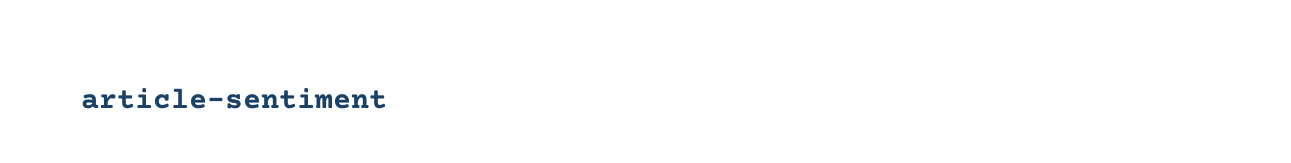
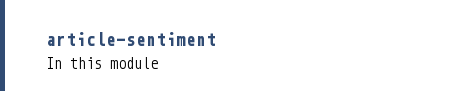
+ In this module

